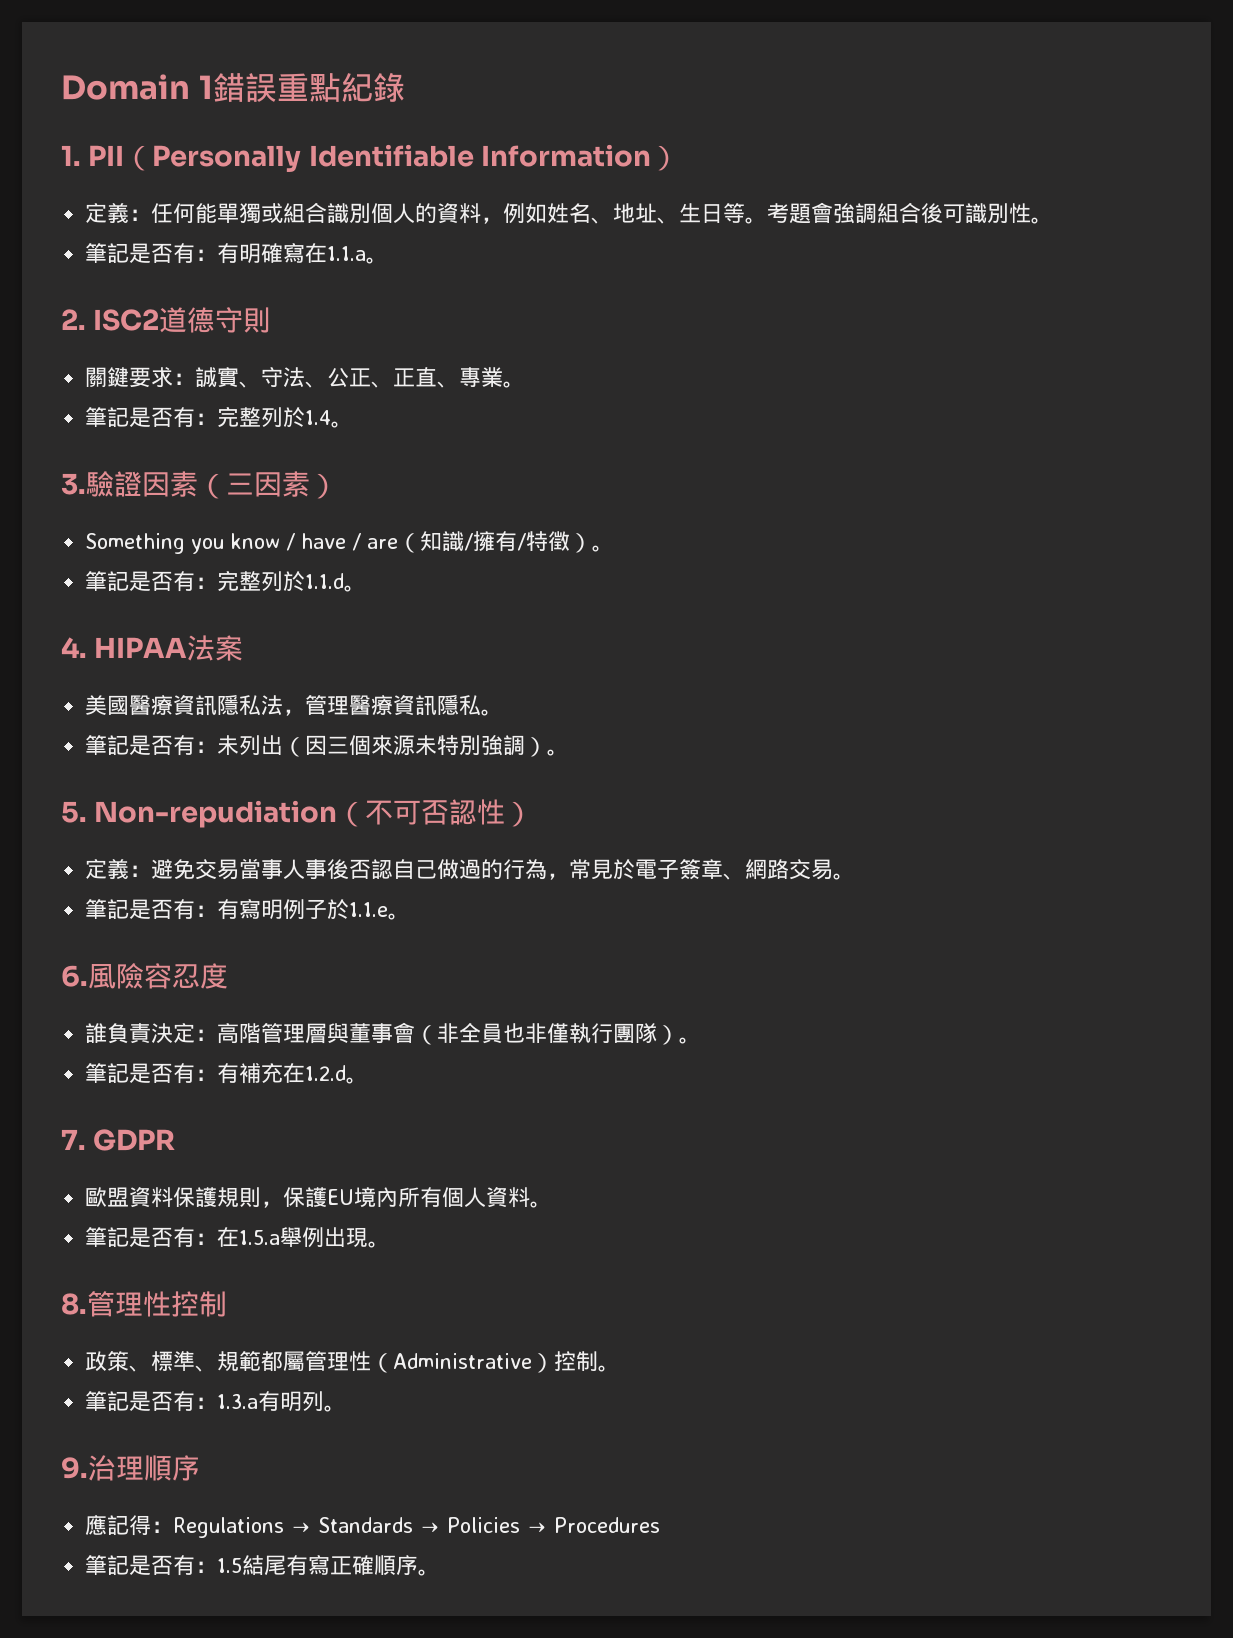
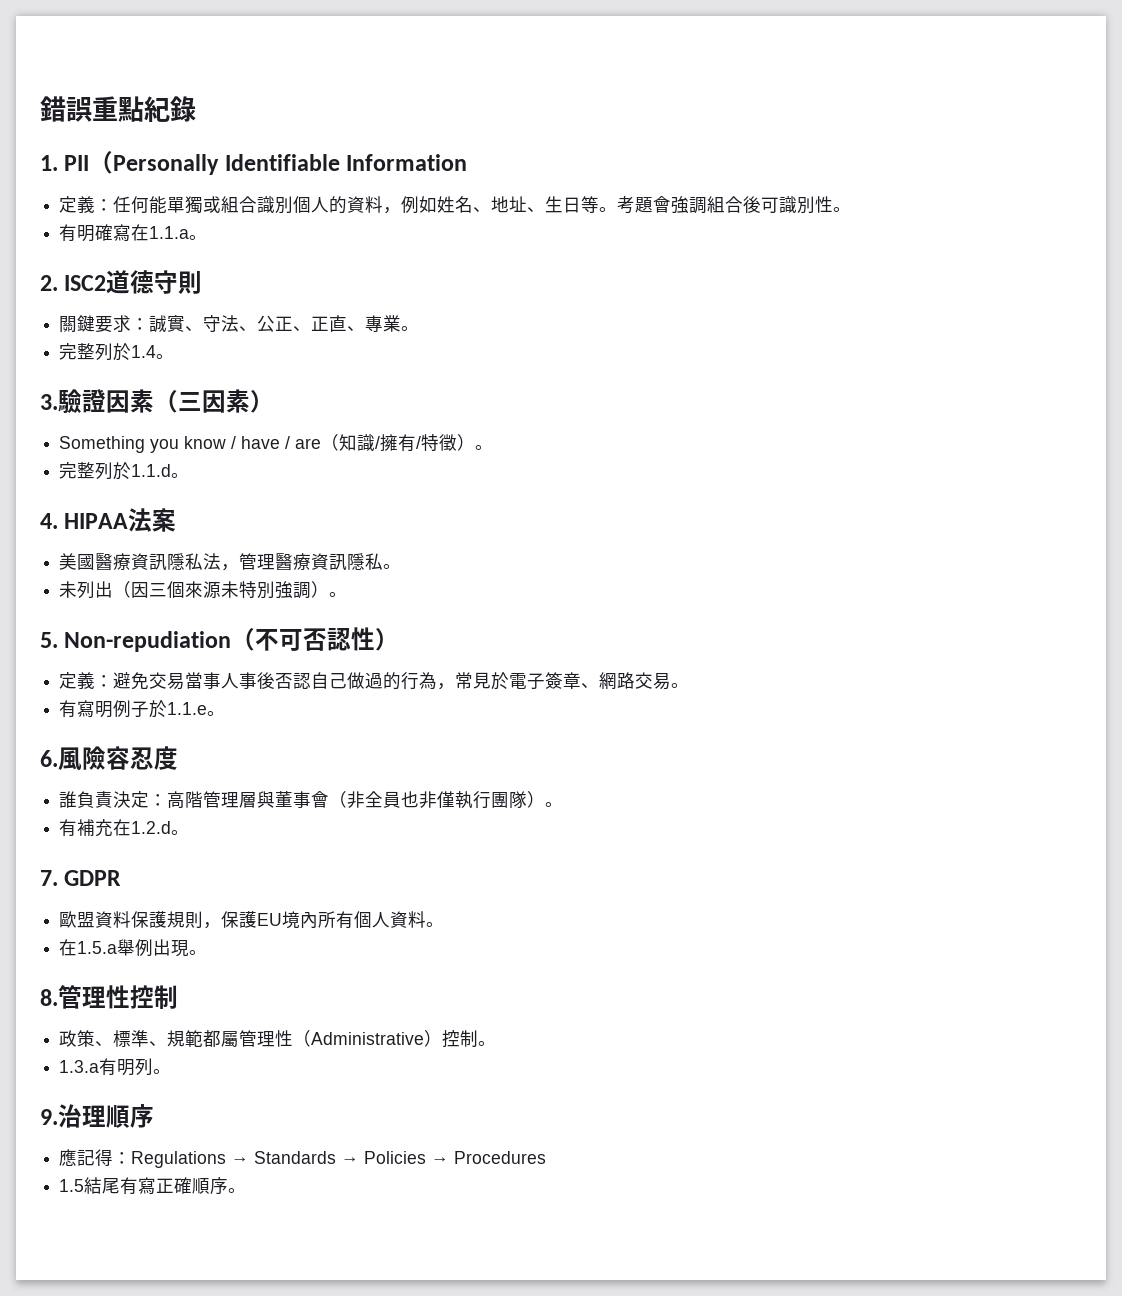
- Domain 1錯誤重點紀錄
+ 錯誤重點紀錄
- 1. PII（Personally Identifiable Information）
+ 1. PII（Personally Identifiable Information
- 筆記是否有：有明確寫在1.1.a。
+ 有明確寫在1.1.a。
- 筆記是否有：完整列於1.4。
+ 完整列於1.4。
- 筆記是否有：完整列於1.1.d。
+ 完整列於1.1.d。
- 筆記是否有：未列出（因三個來源未特別強調）。
+ 未列出（因三個來源未特別強調）。
- 筆記是否有：有寫明例子於1.1.e。
+ 有寫明例子於1.1.e。
- 筆記是否有：有補充在1.2.d。
+ 有補充在1.2.d。
- 筆記是否有：在1.5.a舉例出現。
+ 在1.5.a舉例出現。
- 筆記是否有：1.3.a有明列。
+ 1.3.a有明列。
- 筆記是否有：1.5結尾有寫正確順序。
+ 1.5結尾有寫正確順序。

